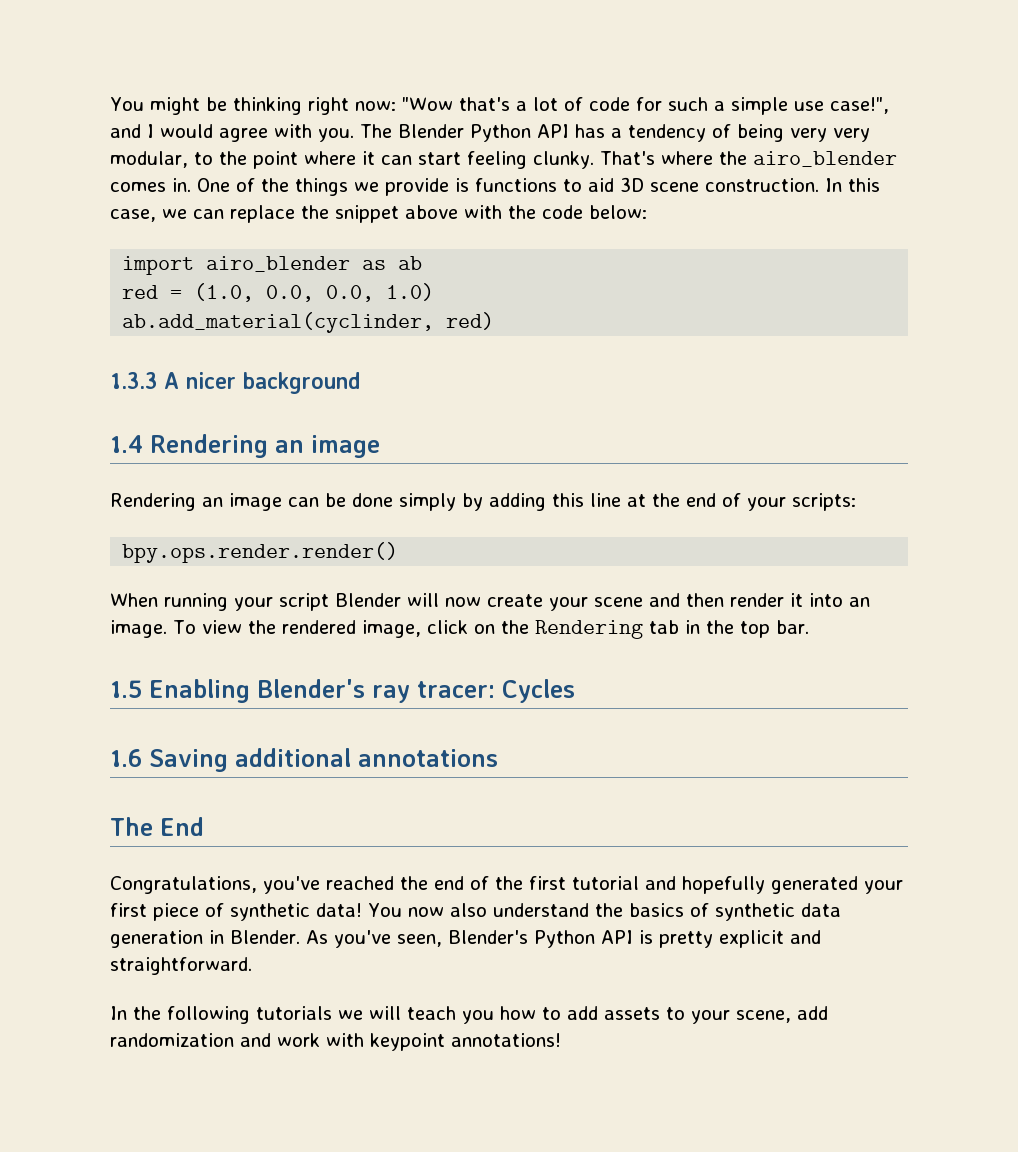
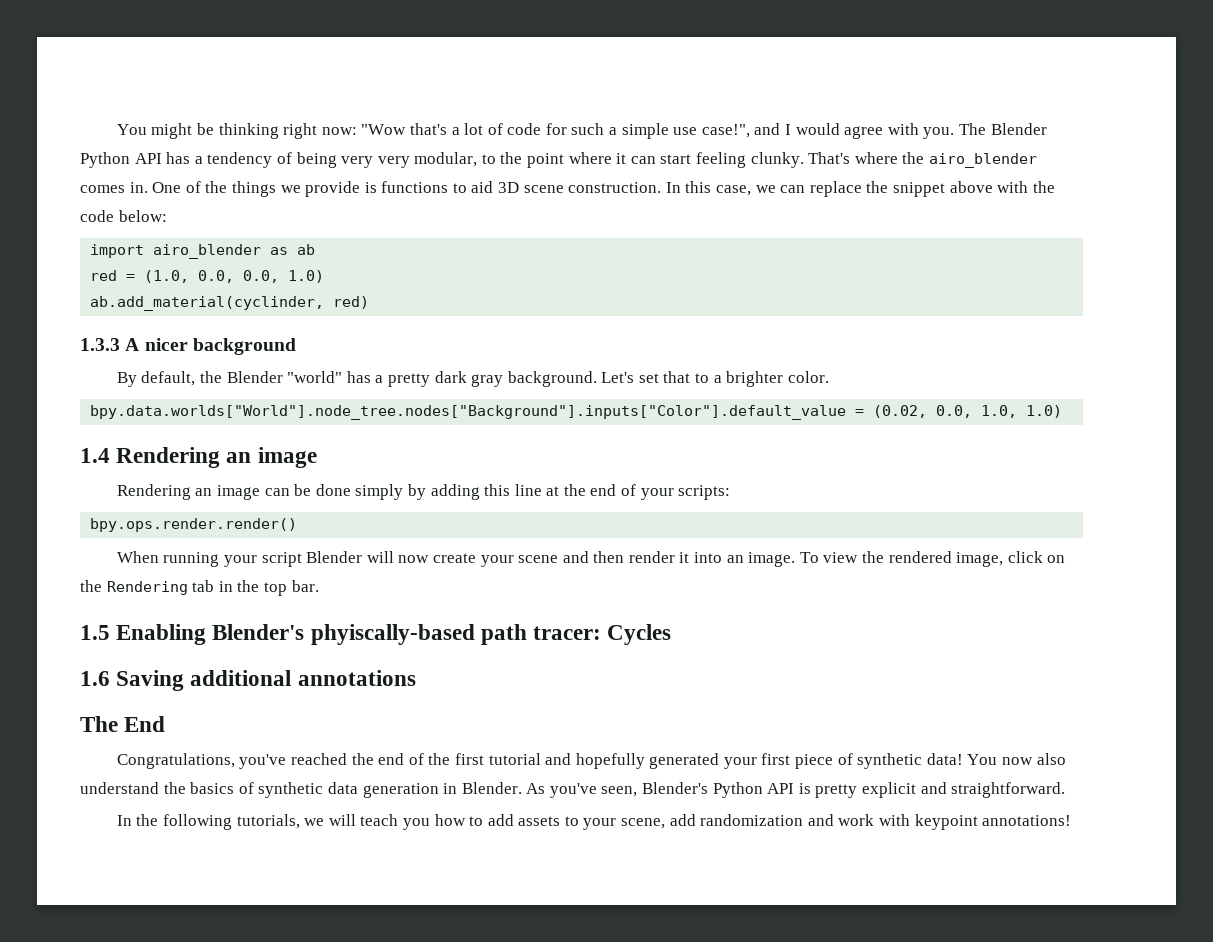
+ By default, the Blender "world" has a pretty dark gray background. Let's set that to a brighter color.
+ bpy.data.worlds["World"].node_tree.nodes["Background"].inputs["Color"].default_value = (0.02, 0.0, 1.0, 1.0)
- 1.5 Enabling Blender's ray tracer: Cycles
+ 1.5 Enabling Blender's phyiscally-based path tracer: Cycles
- In the following tutorials we will teach you how to add assets to your scene, add randomization and work with keypoint annotations!
+ In the following tutorials, we will teach you how to add assets to your scene, add randomization and work with keypoint annotations!

